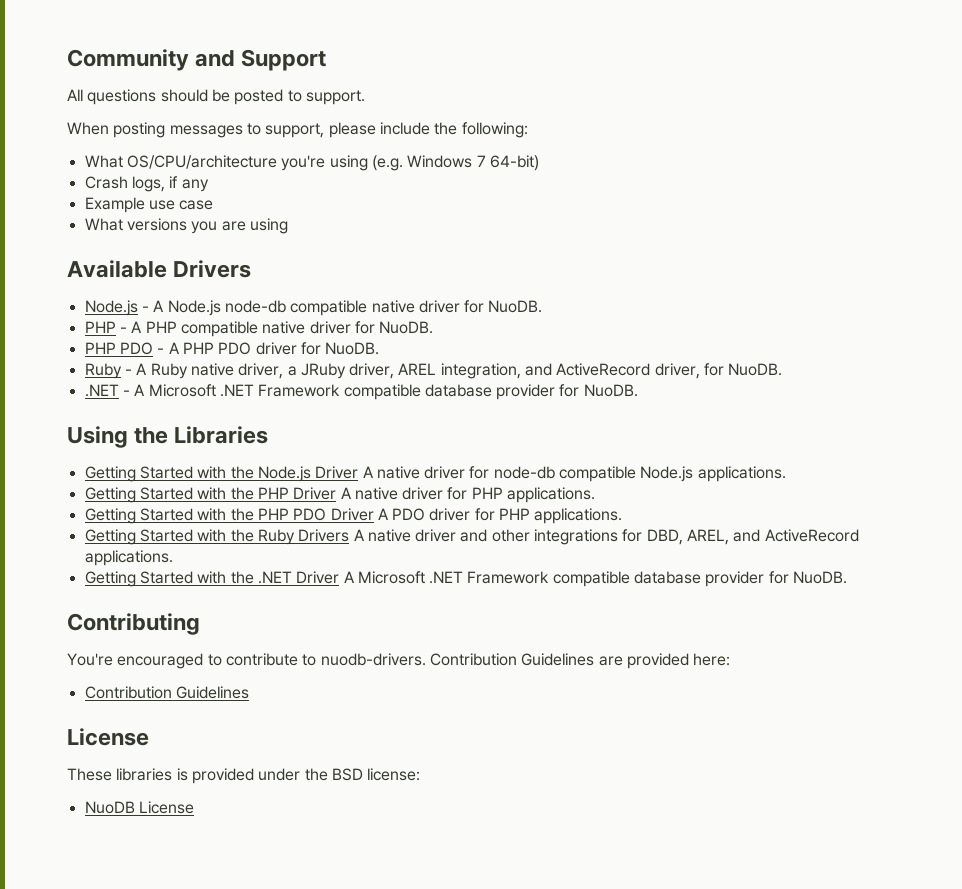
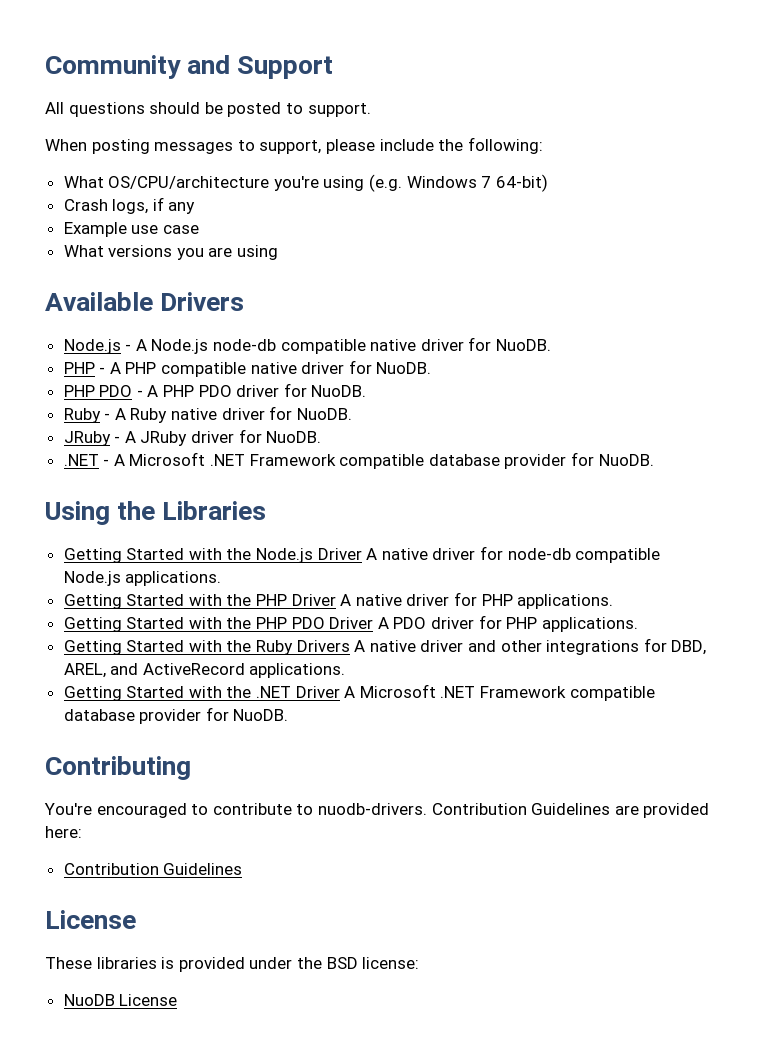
- Ruby - A Ruby native driver, a JRuby driver, AREL integration, and ActiveRecord driver, for NuoDB.
+ Ruby - A Ruby native driver for NuoDB.
+ JRuby - A JRuby driver for NuoDB.

